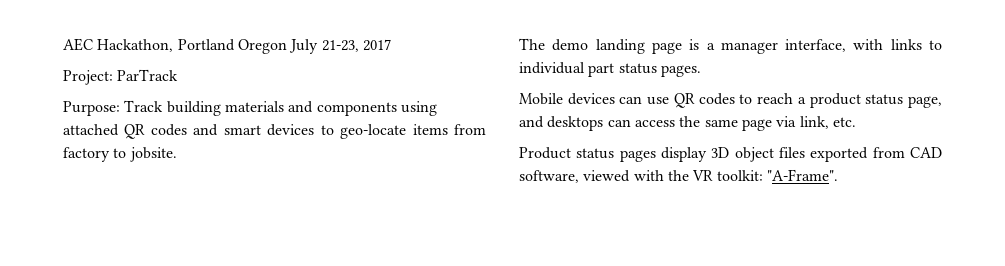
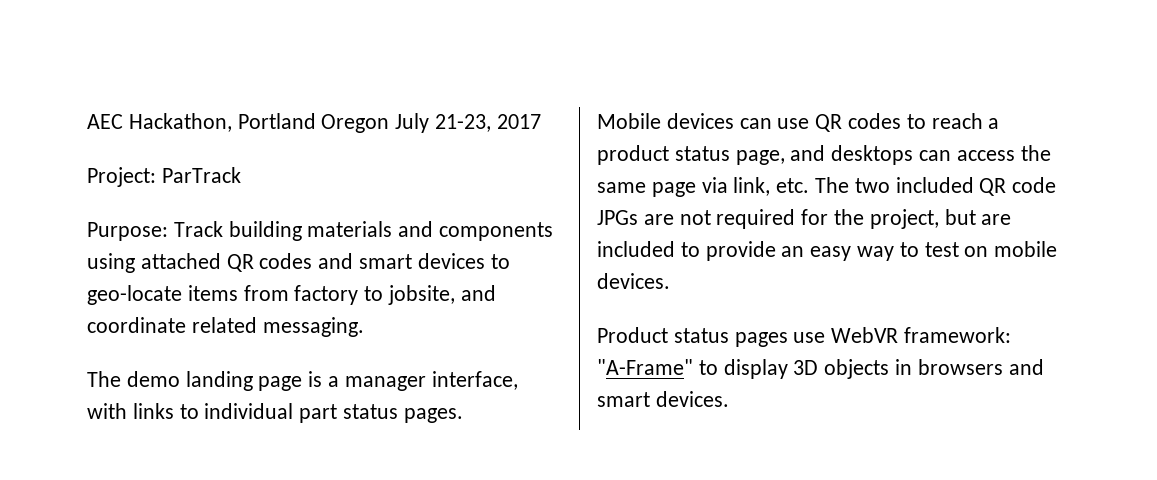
- Purpose: Track building materials and components using attached QR codes and smart devices to geo-locate items from factory to jobsite.
+ Purpose: Track building materials and components using attached QR codes and smart devices to geo-locate items from factory to jobsite, and coordinate related messaging.
- Mobile devices can use QR codes to reach a product status page, and desktops can access the same page via link, etc.
- Product status pages display 3D object files exported from CAD software, viewed with the VR toolkit: "A-Frame".
+ Mobile devices can use QR codes to reach a product status page, and desktops can access the same page via link, etc. The two included QR code JPGs are not required for the project, but are included to provide an easy way to test on mobile devices.
+ Product status pages use WebVR framework: "A-Frame" to display 3D objects in browsers and smart devices.

